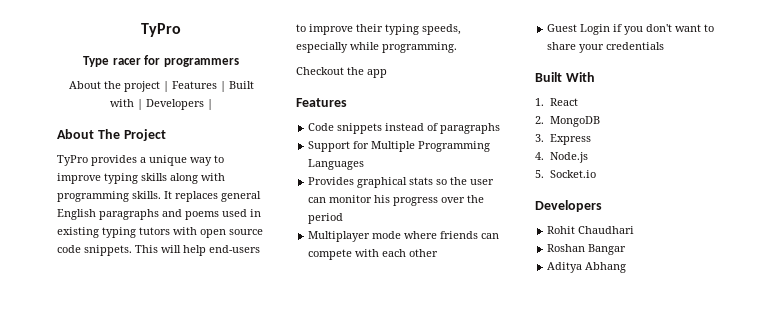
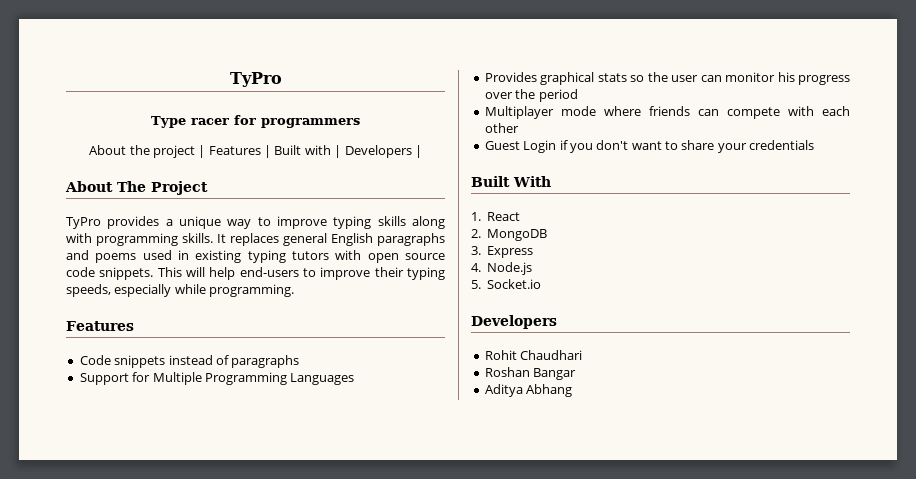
- Checkout the app

